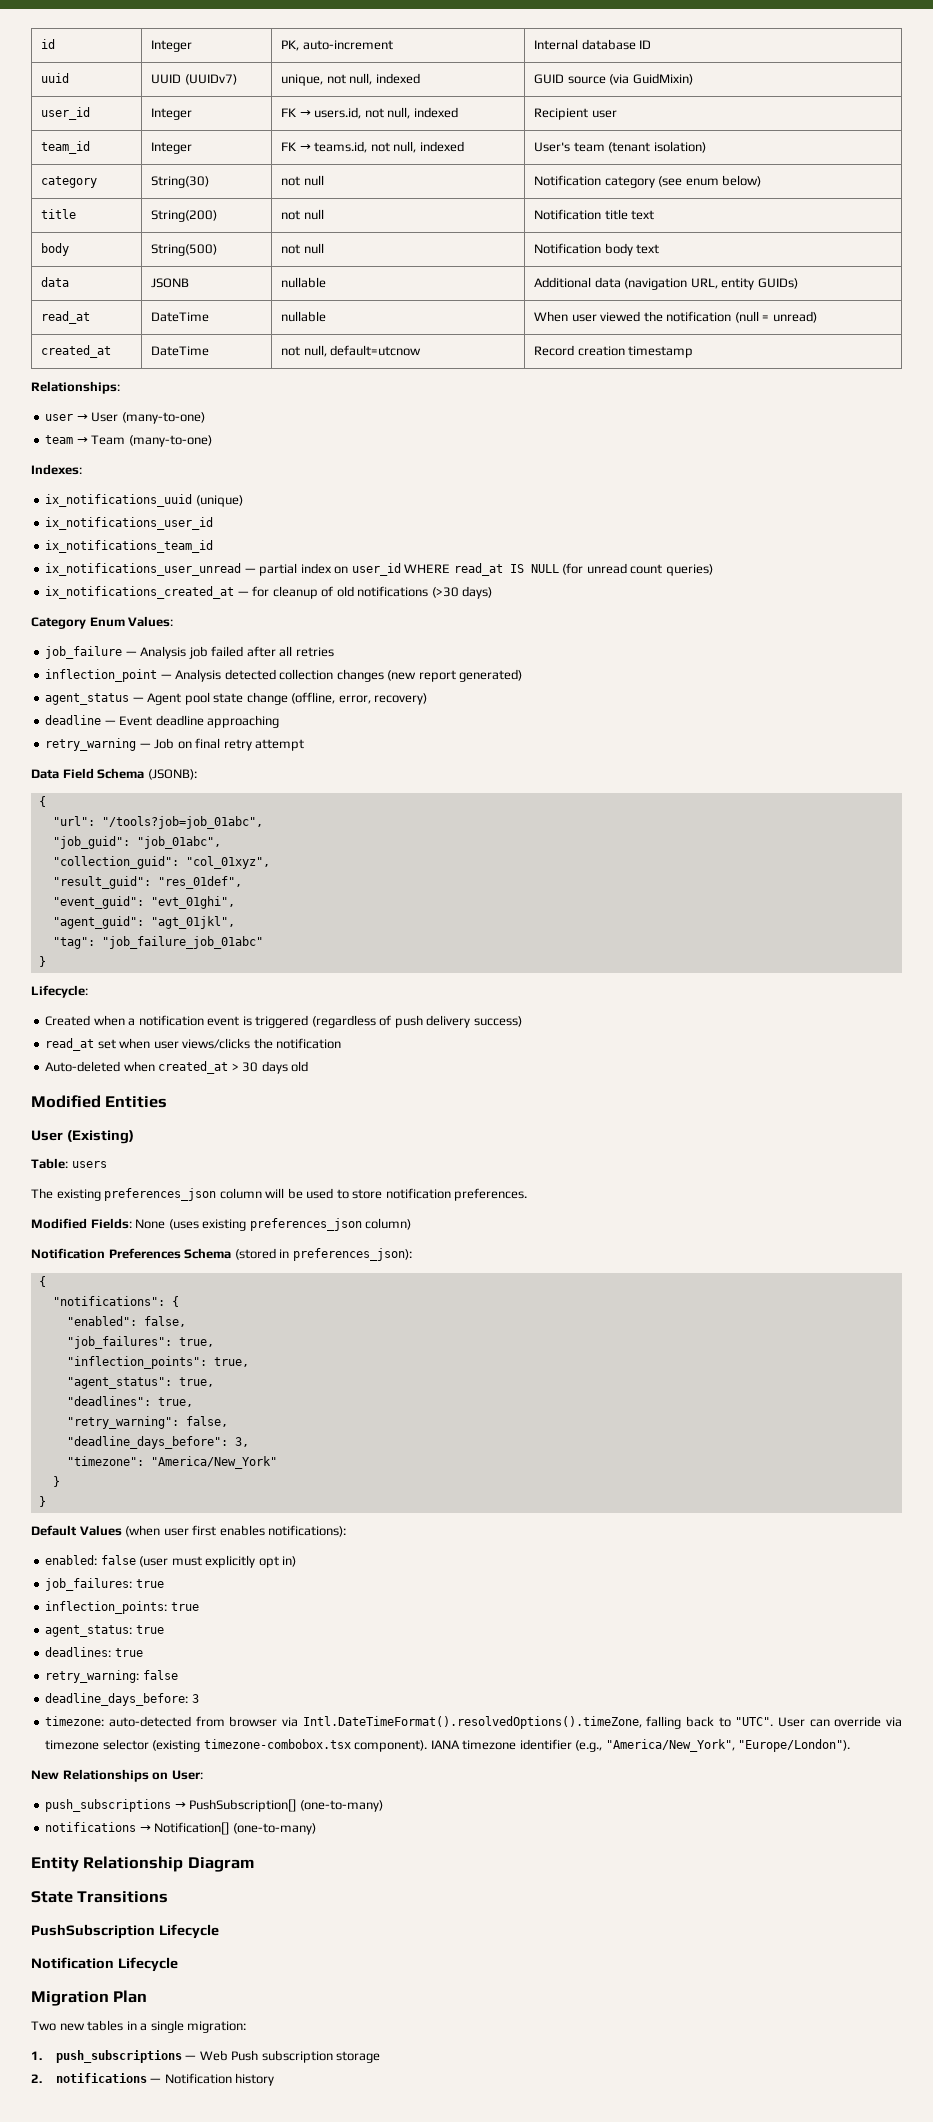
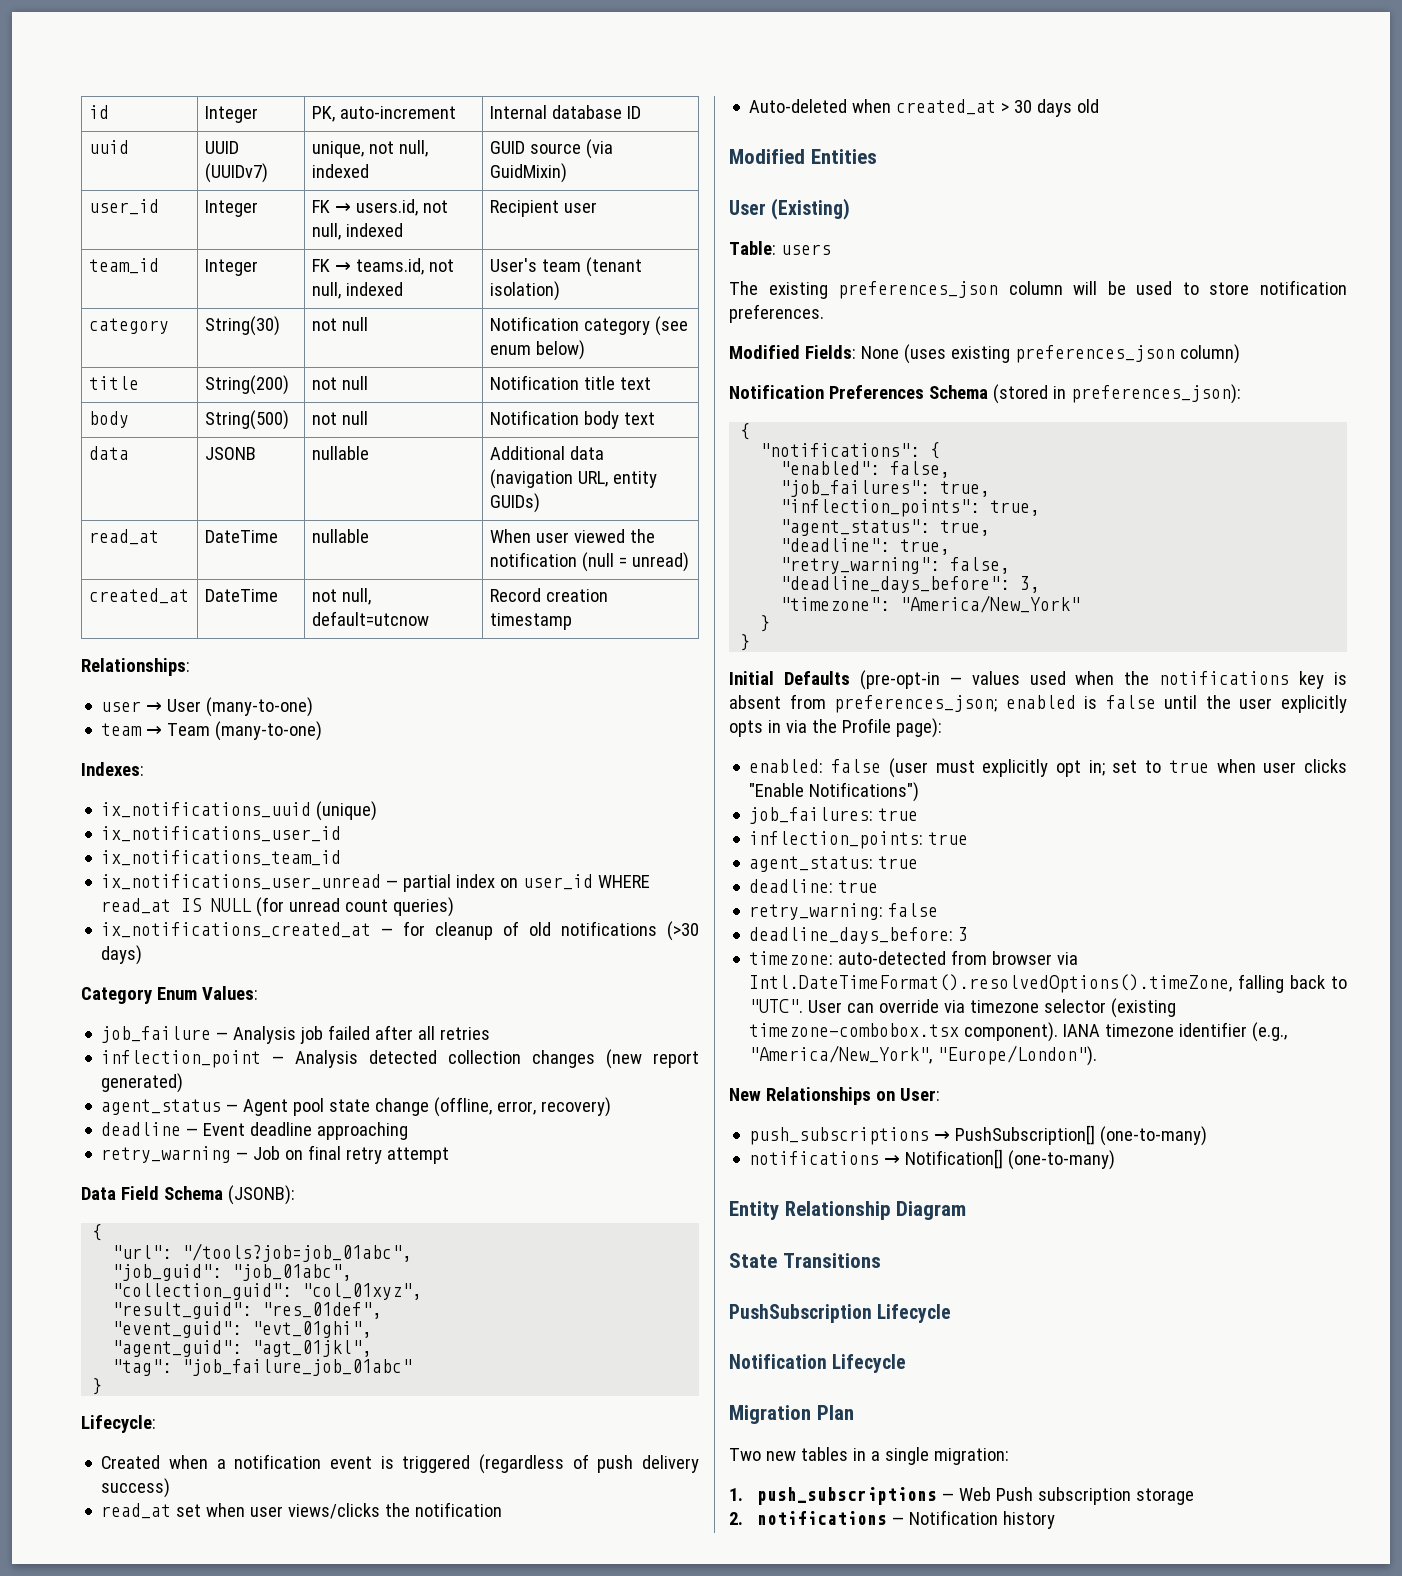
- "deadlines": true,
+ "deadline": true,
- Default Values (when user first enables notifications):
+ Initial Defaults (pre-opt-in — values used when the notifications key is absent from preferences_json; enabled is false until the user explicitly opts in via the Profile page):
- enabled: false (user must explicitly opt in)
+ enabled: false (user must explicitly opt in; set to true when user clicks "Enable Notifications")
- deadlines: true
+ deadline: true

